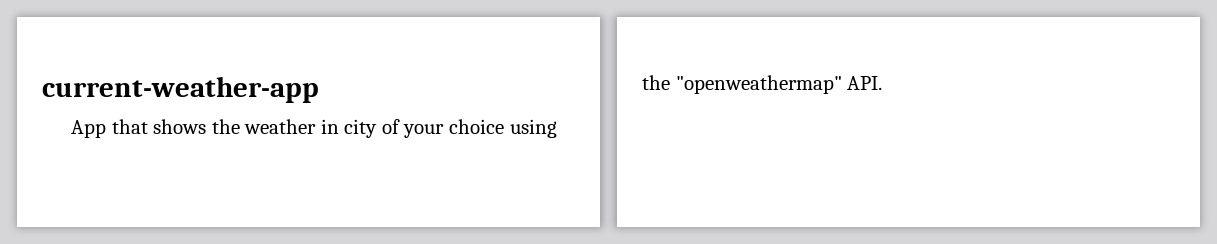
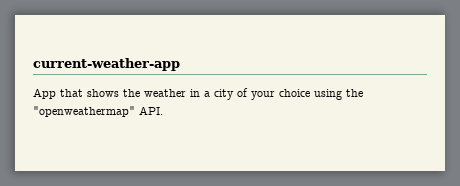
- App that shows the weather in city of your choice using the "openweathermap" API.
+ App that shows the weather in a city of your choice using the "openweathermap" API.

